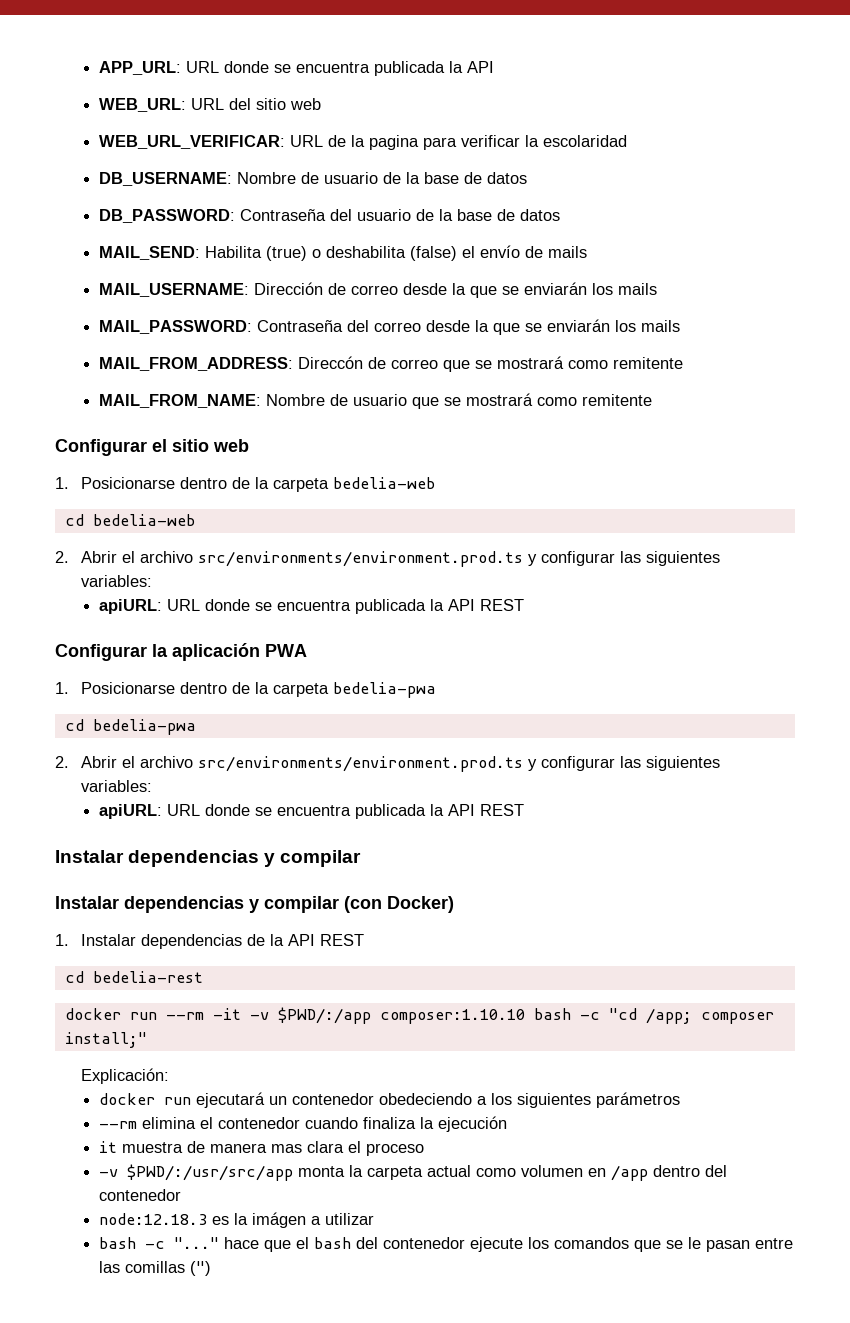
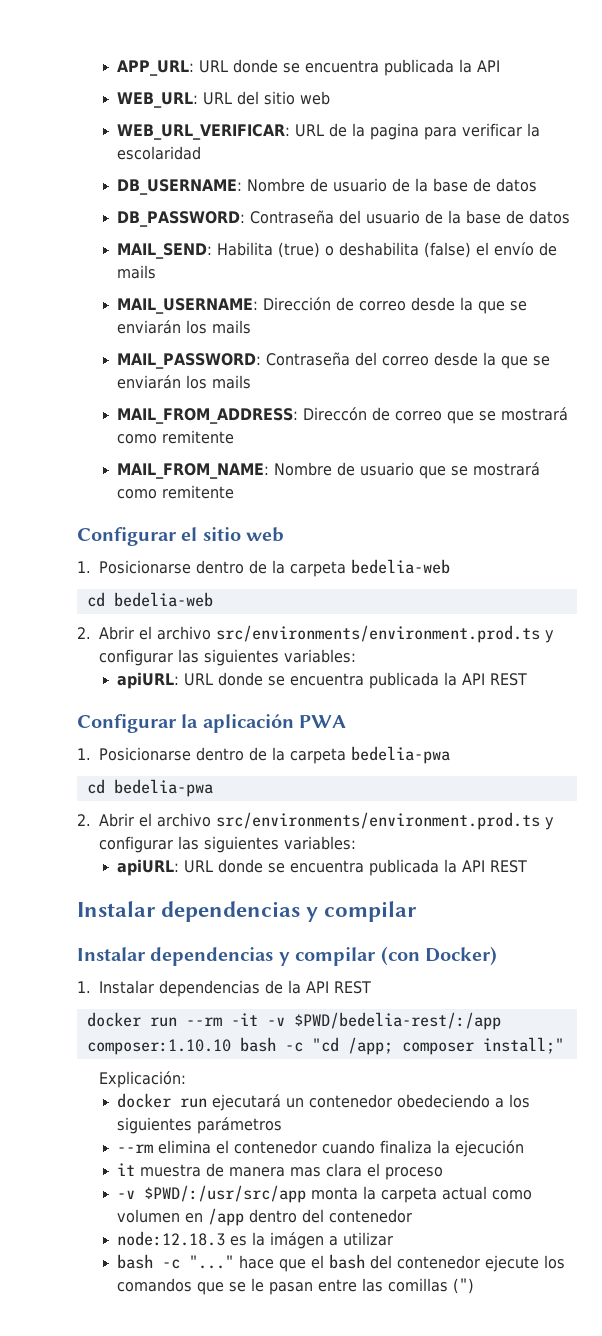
- cd bedelia-rest
- docker run --rm -it -v $PWD/:/app composer:1.10.10 bash -c "cd /app; composer install;"
+ docker run --rm -it -v $PWD/bedelia-rest/:/app composer:1.10.10 bash -c "cd /app; composer install;"

